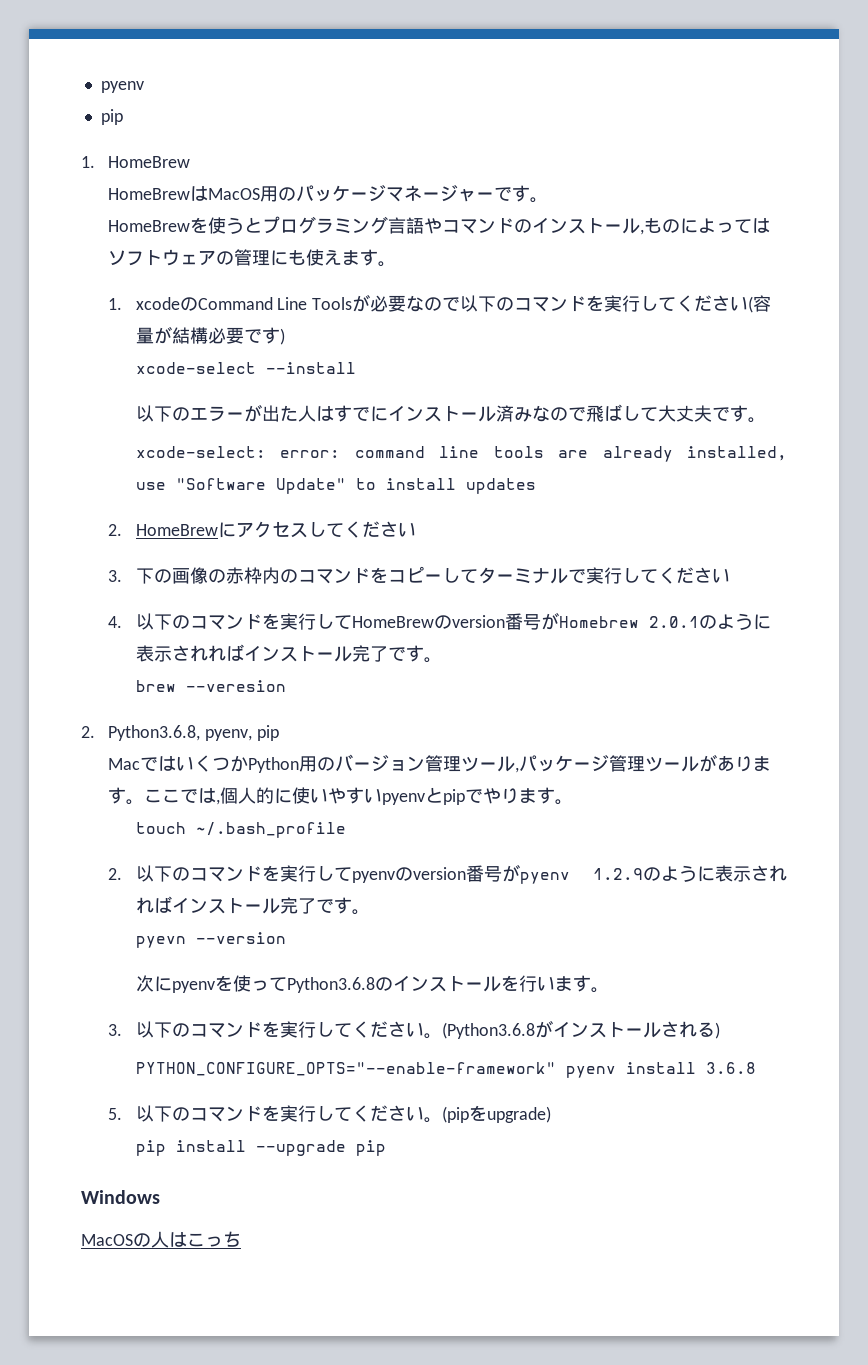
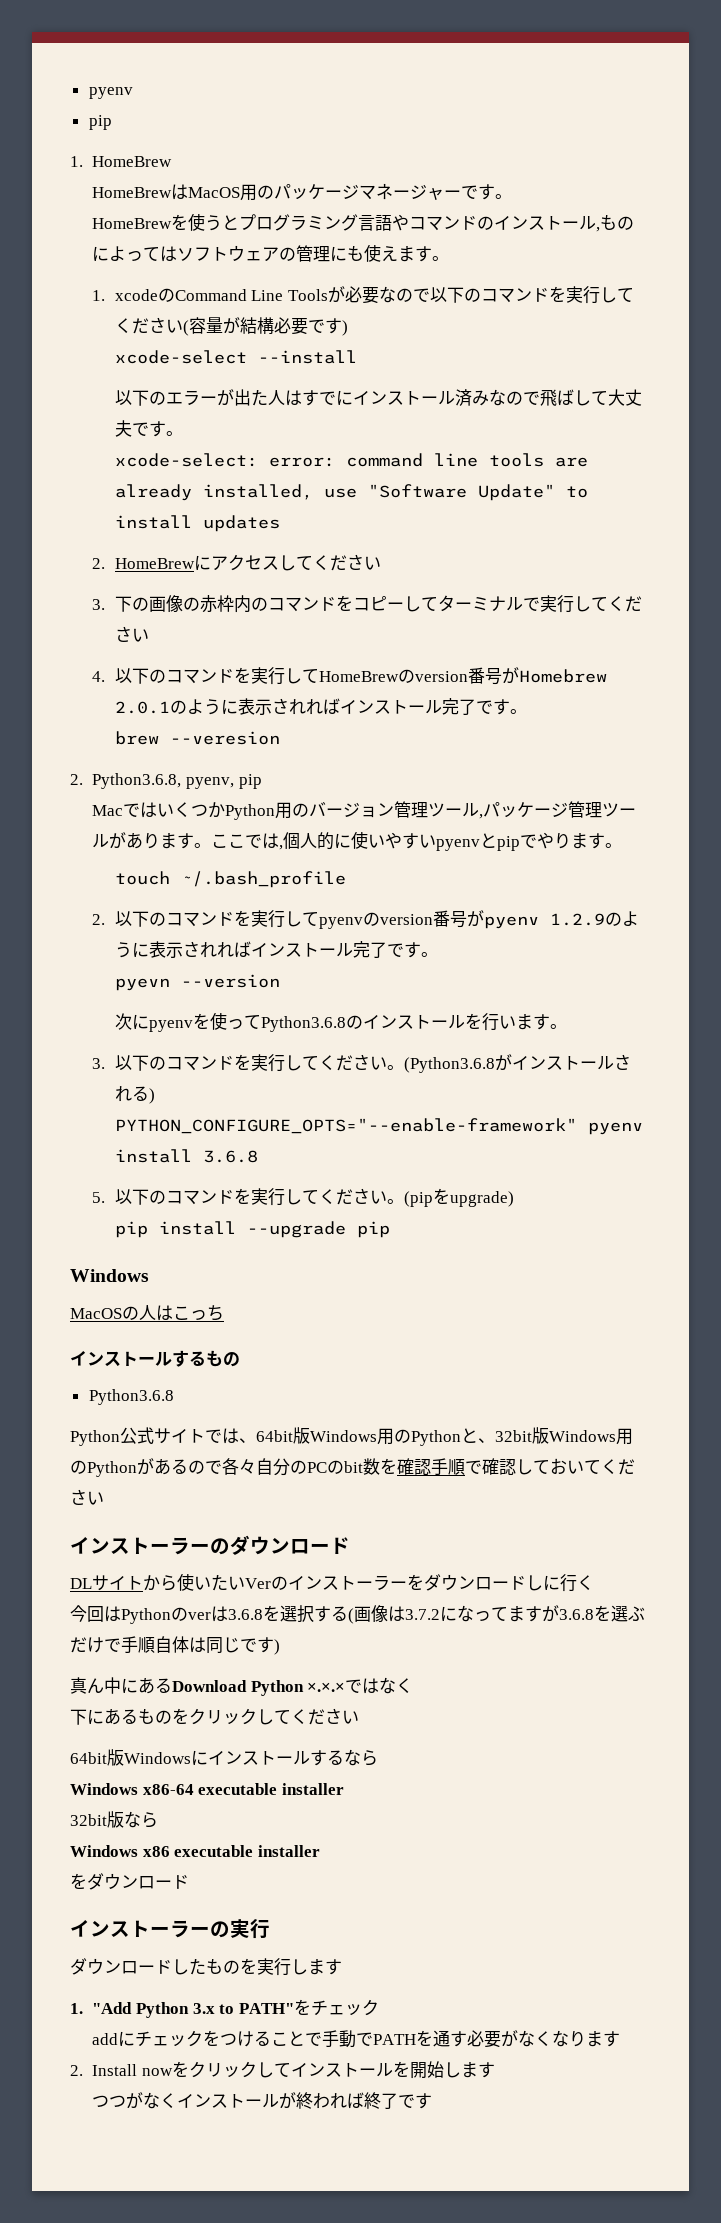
+ インストールするもの
+ Python3.6.8
+ Python公式サイトでは、64bit版Windows用のPythonと、32bit版Windows用のPythonがあるので各々自分のPCのbit数を確認手順で確認しておいてください
+ インストーラーのダウンロード
+ DLサイトから使いたいVerのインストーラーをダウンロードしに行く
+ 今回はPythonのverは3.6.8を選択する(画像は3.7.2になってますが3.6.8を選ぶだけで手順自体は同じです)
+ 真ん中にあるDownload Python ×.×.×ではなく
+ 下にあるものをクリックしてください
+ 64bit版Windowsにインストールするなら
+ Windows x86-64 executable installer
+ 32bit版なら
+ Windows x86 executable installer
+ をダウンロード
+ インストーラーの実行
+ ダウンロードしたものを実行します
+ 1. "Add Python 3.x to PATH"をチェック
+ addにチェックをつけることで手動でPATHを通す必要がなくなります
+ 2. Install nowをクリックしてインストールを開始します
+ つつがなくインストールが終われば終了です

